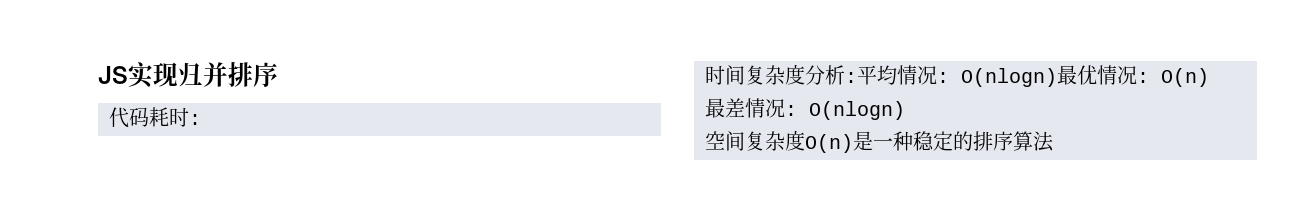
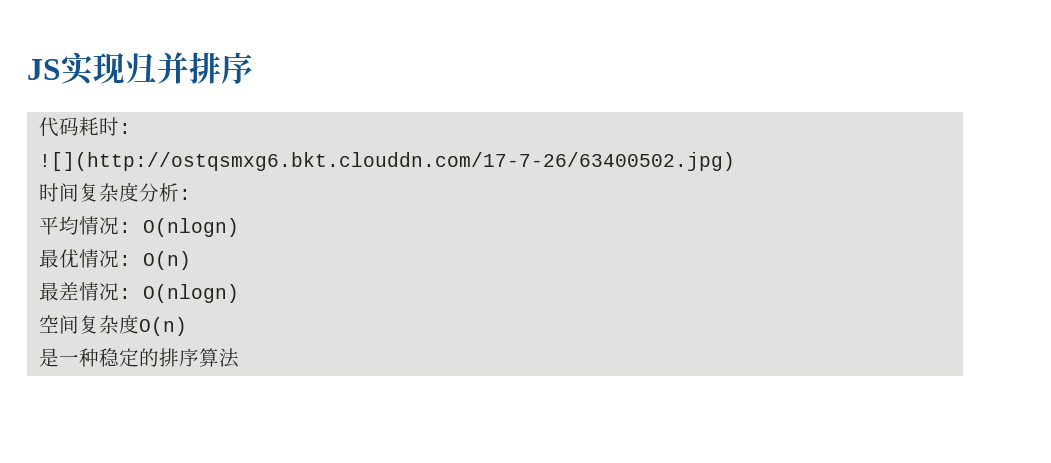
+ ![](http://ostqsmxg6.bkt.clouddn.com/17-7-26/63400502.jpg)
- 时间复杂度分析:平均情况: O(nlogn)最优情况: O(n)
+ 时间复杂度分析:
+ 平均情况: O(nlogn)
+ 最优情况: O(n)
- 空间复杂度O(n)是一种稳定的排序算法
+ 空间复杂度O(n)
+ 是一种稳定的排序算法

